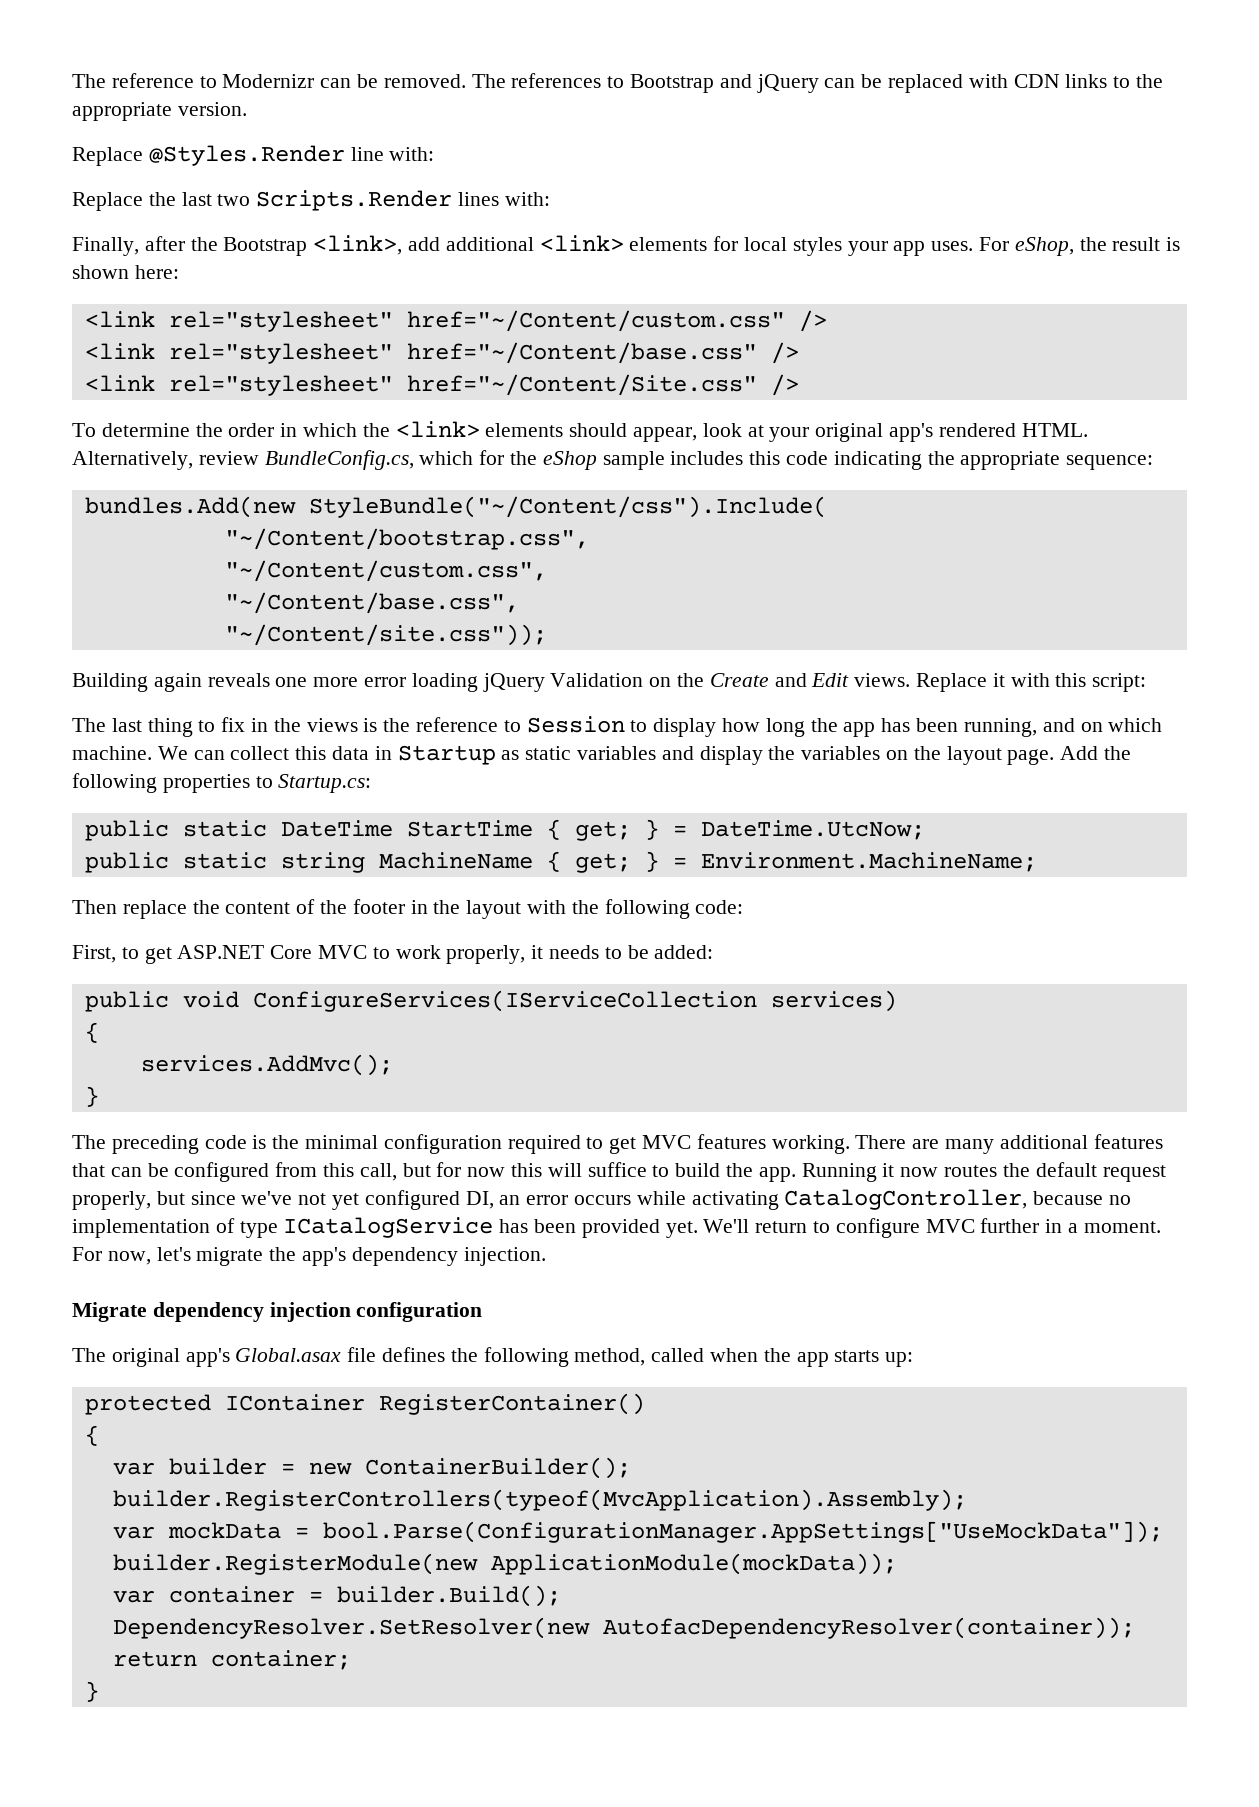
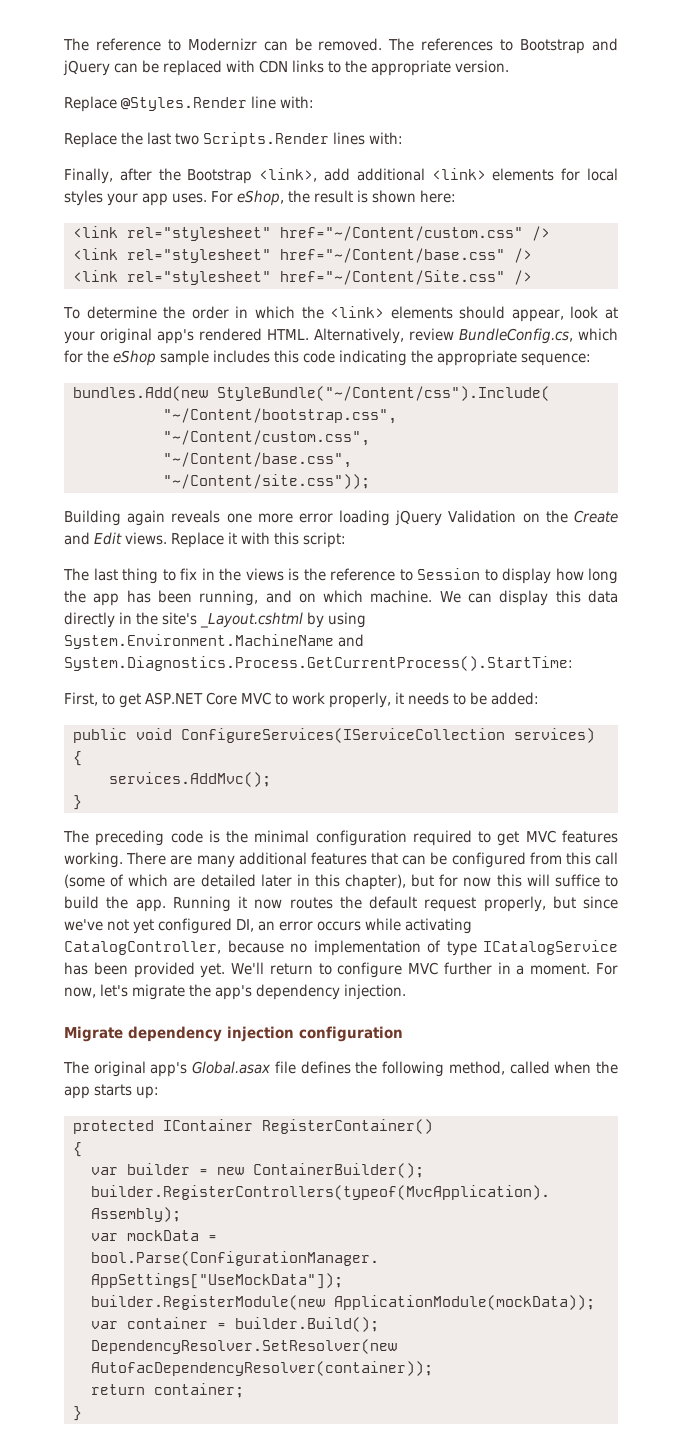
- We can collect this data in Startup as static variables and display the variables on the layout page. Add the following properties to Startup.cs:
- public static DateTime StartTime { get; } = DateTime.UtcNow;
- public static string MachineName { get; } = Environment.MachineName;
- Then replace the content of the footer in the layout with the following code:
+ We can display this data directly in the site's _Layout.cshtml by using System.Environment.MachineName and System.Diagnostics.Process.GetCurrentProcess().StartTime:
- There are many additional features that can be configured from this call, but for now this will suffice to build the app.
+ There are many additional features that can be configured from this call (some of which are detailed later in this chapter), but for now this will suffice to build the app.

